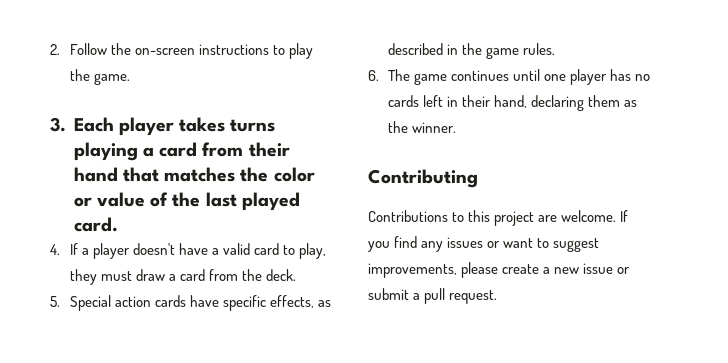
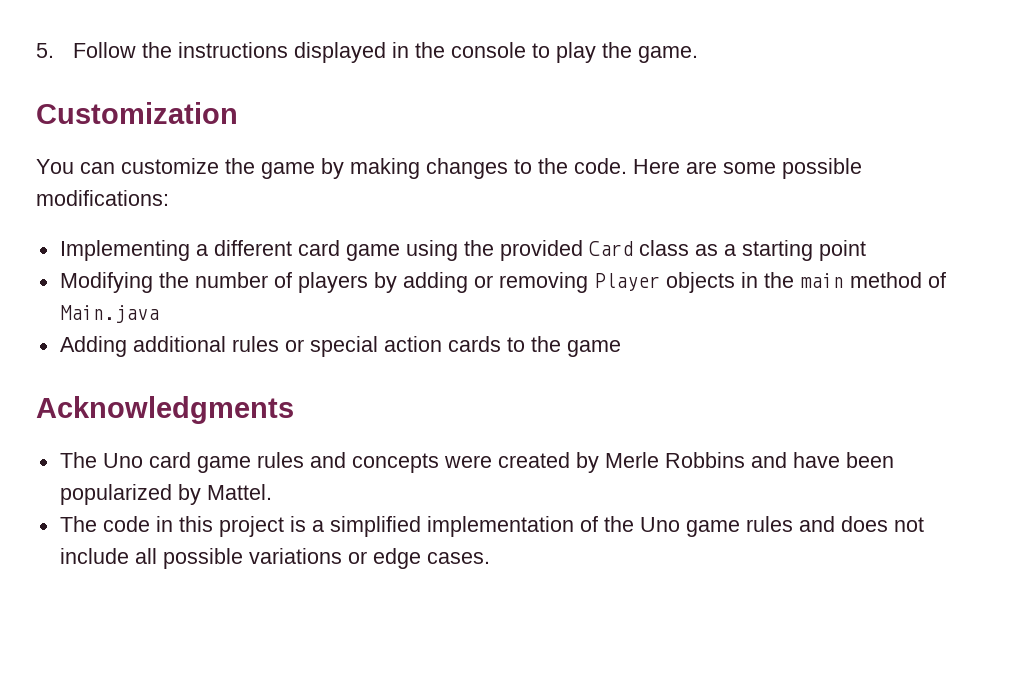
- 2. Follow the on-screen instructions to play the game.
+ 5. Follow the instructions displayed in the console to play the game.
- 3. Each player takes turns playing a card from their hand that matches the color or value of the last played card.
- 4. If a player doesn't have a valid card to play, they must draw a card from the deck.
- 5. Special action cards have specific effects, as described in the game rules.
- 6. The game continues until one player has no cards left in their hand, declaring them as the winner.
- Contributing
- Contributions to this project are welcome. If you find any issues or want to suggest improvements, please create a new issue or submit a pull request.
+ Customization
+ You can customize the game by making changes to the code. Here are some possible modifications:
+ Implementing a different card game using the provided Card class as a starting point
+ Modifying the number of players by adding or removing Player objects in the main method of Main.java
+ Adding additional rules or special action cards to the game
+ Acknowledgments
+ The Uno card game rules and concepts were created by Merle Robbins and have been popularized by Mattel.
+ The code in this project is a simplified implementation of the Uno game rules and does not include all possible variations or edge cases.

